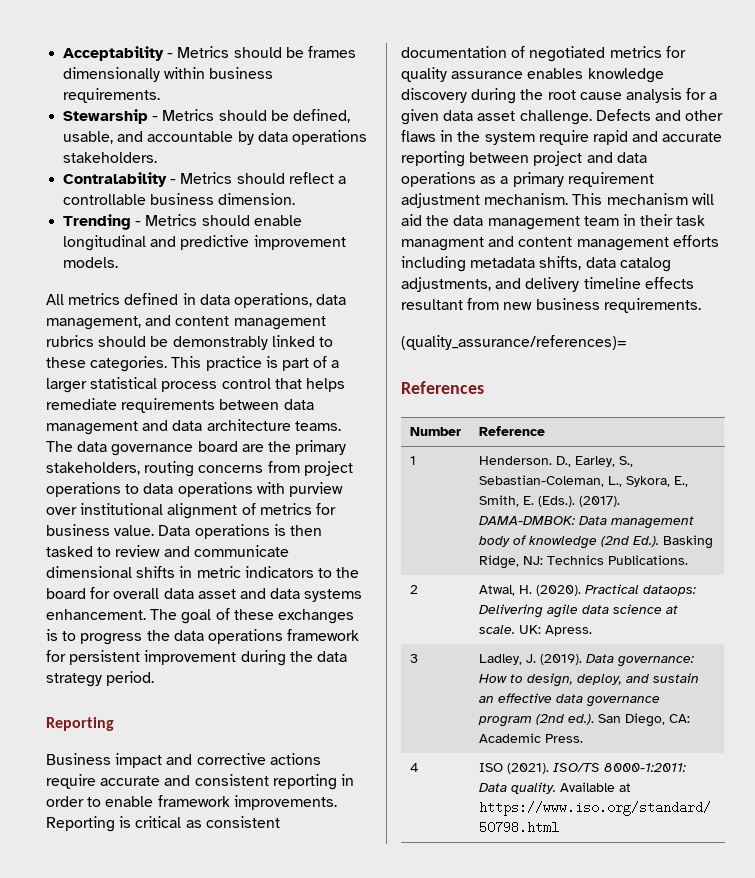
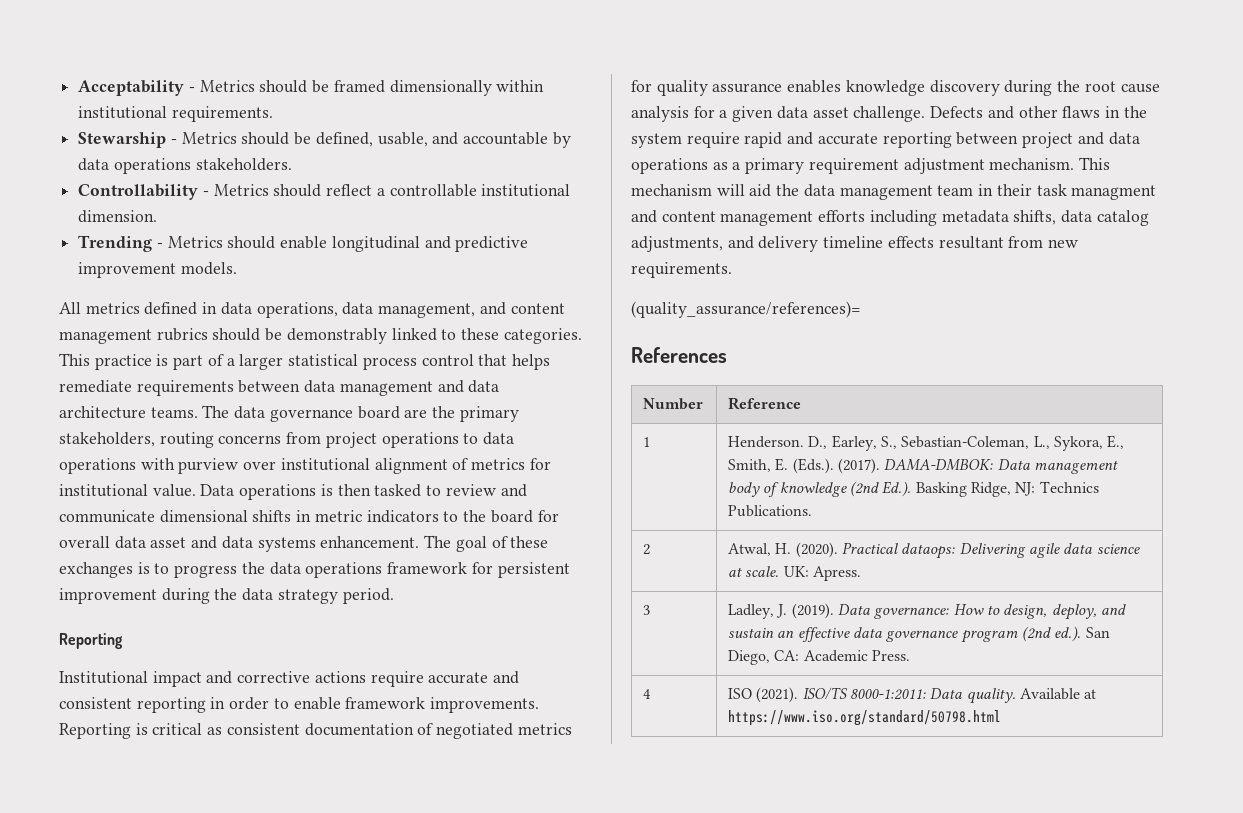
- Acceptability - Metrics should be frames dimensionally within business requirements.
+ Acceptability - Metrics should be framed dimensionally within institutional requirements.
- Contralability - Metrics should reflect a controllable business dimension.
+ Controllability - Metrics should reflect a controllable institutional dimension.
- The data governance board are the primary stakeholders, routing concerns from project operations to data operations with purview over institutional alignment of metrics for business value.
+ The data governance board are the primary stakeholders, routing concerns from project operations to data operations with purview over institutional alignment of metrics for institutional value.
- Business impact and corrective actions require accurate and consistent reporting in order to enable framework improvements.
+ Institutional impact and corrective actions require accurate and consistent reporting in order to enable framework improvements.
- This mechanism will aid the data management team in their task managment and content management efforts including metadata shifts, data catalog adjustments, and delivery timeline effects resultant from new business requirements.
+ This mechanism will aid the data management team in their task managment and content management efforts including metadata shifts, data catalog adjustments, and delivery timeline effects resultant from new requirements.

